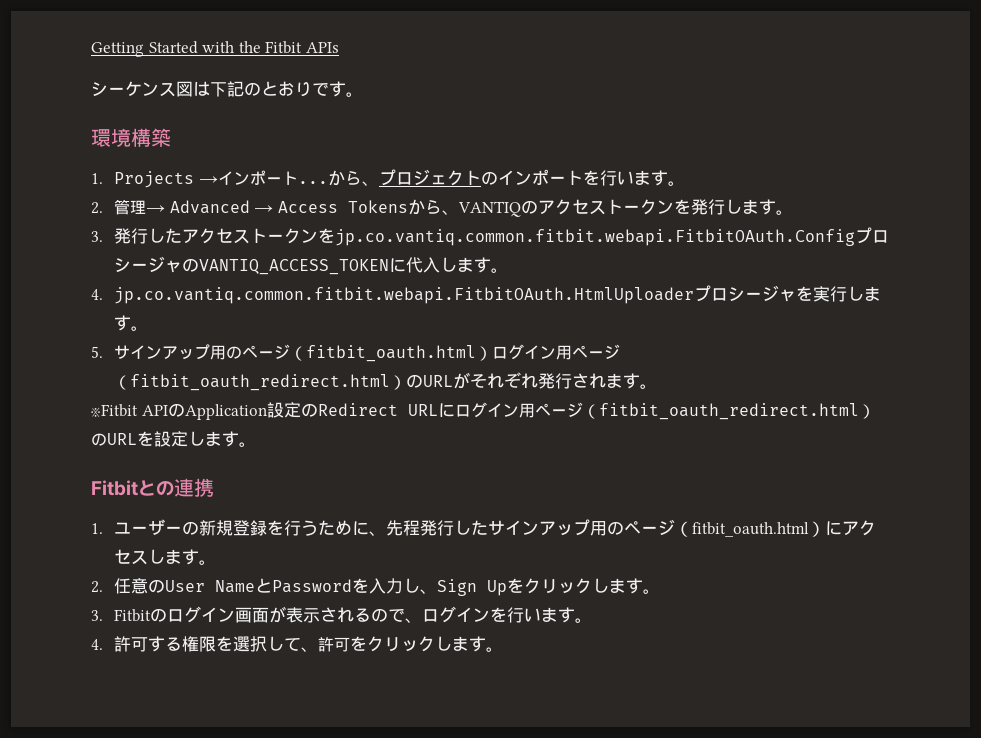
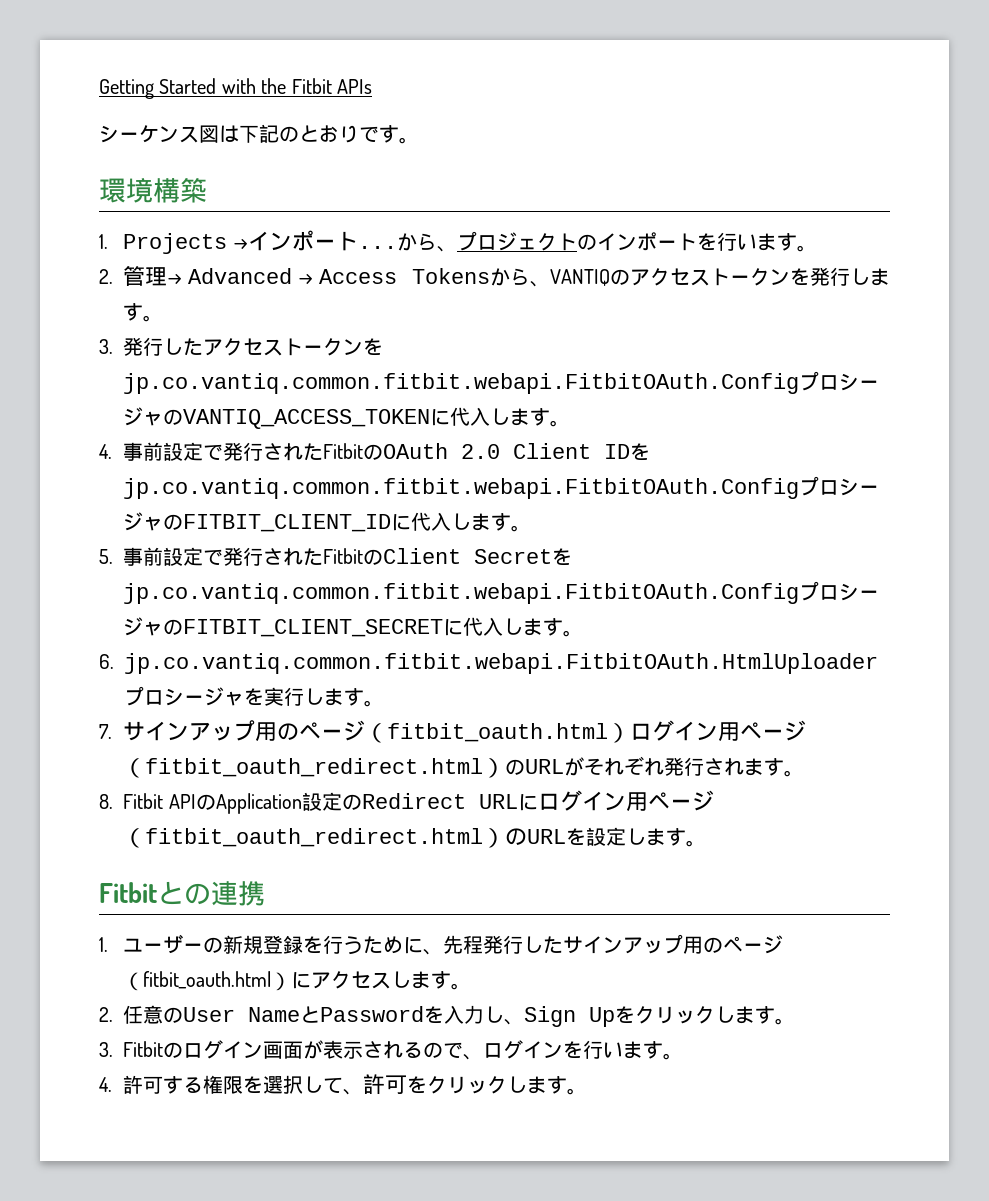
- 4. jp.co.vantiq.common.fitbit.webapi.FitbitOAuth.HtmlUploaderプロシージャを実行します。
+ 4.事前設定で発行されたFitbitのOAuth 2.0 Client IDをjp.co.vantiq.common.fitbit.webapi.FitbitOAuth.ConfigプロシージャのFITBIT_CLIENT_IDに代入します。
+ 5.事前設定で発行されたFitbitのClient Secretをjp.co.vantiq.common.fitbit.webapi.FitbitOAuth.ConfigプロシージャのFITBIT_CLIENT_SECRETに代入します。
+ 6. jp.co.vantiq.common.fitbit.webapi.FitbitOAuth.HtmlUploaderプロシージャを実行します。
- 5.サインアップ用のページ（fitbit_oauth.html）ログイン用ページ（fitbit_oauth_redirect.html）のURLがそれぞれ発行されます。
+ 7.サインアップ用のページ（fitbit_oauth.html）ログイン用ページ（fitbit_oauth_redirect.html）のURLがそれぞれ発行されます。
- ※Fitbit APIのApplication設定のRedirect URLにログイン用ページ（fitbit_oauth_redirect.html）のURLを設定します。
+ 8. Fitbit APIのApplication設定のRedirect URLにログイン用ページ（fitbit_oauth_redirect.html）のURLを設定します。

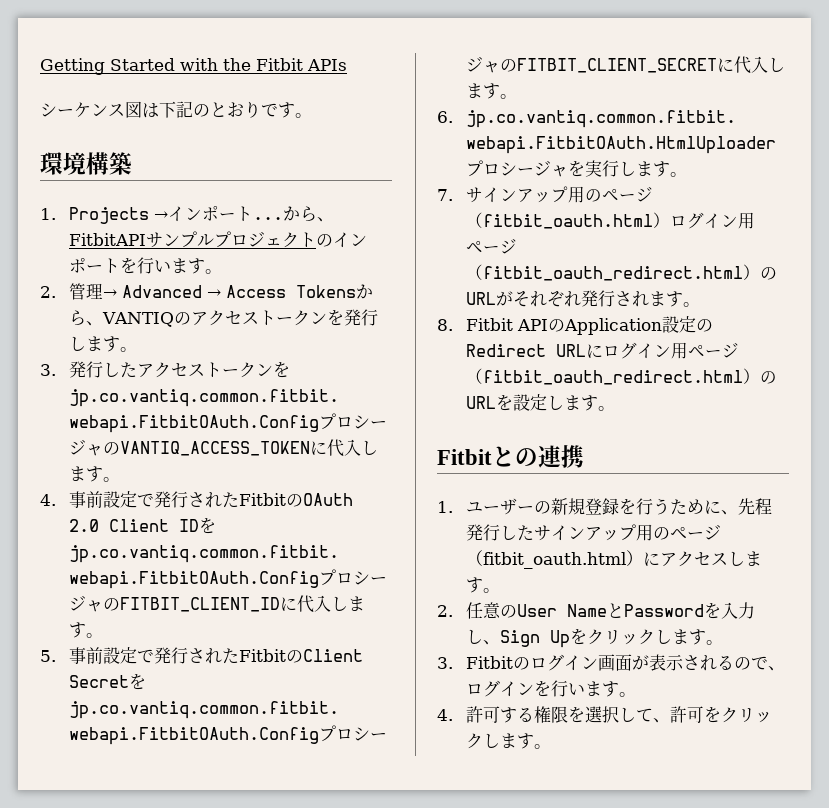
- から、プロジェクトのインポートを行います。
+ から、FitbitAPIサンプルプロジェクトのインポートを行います。

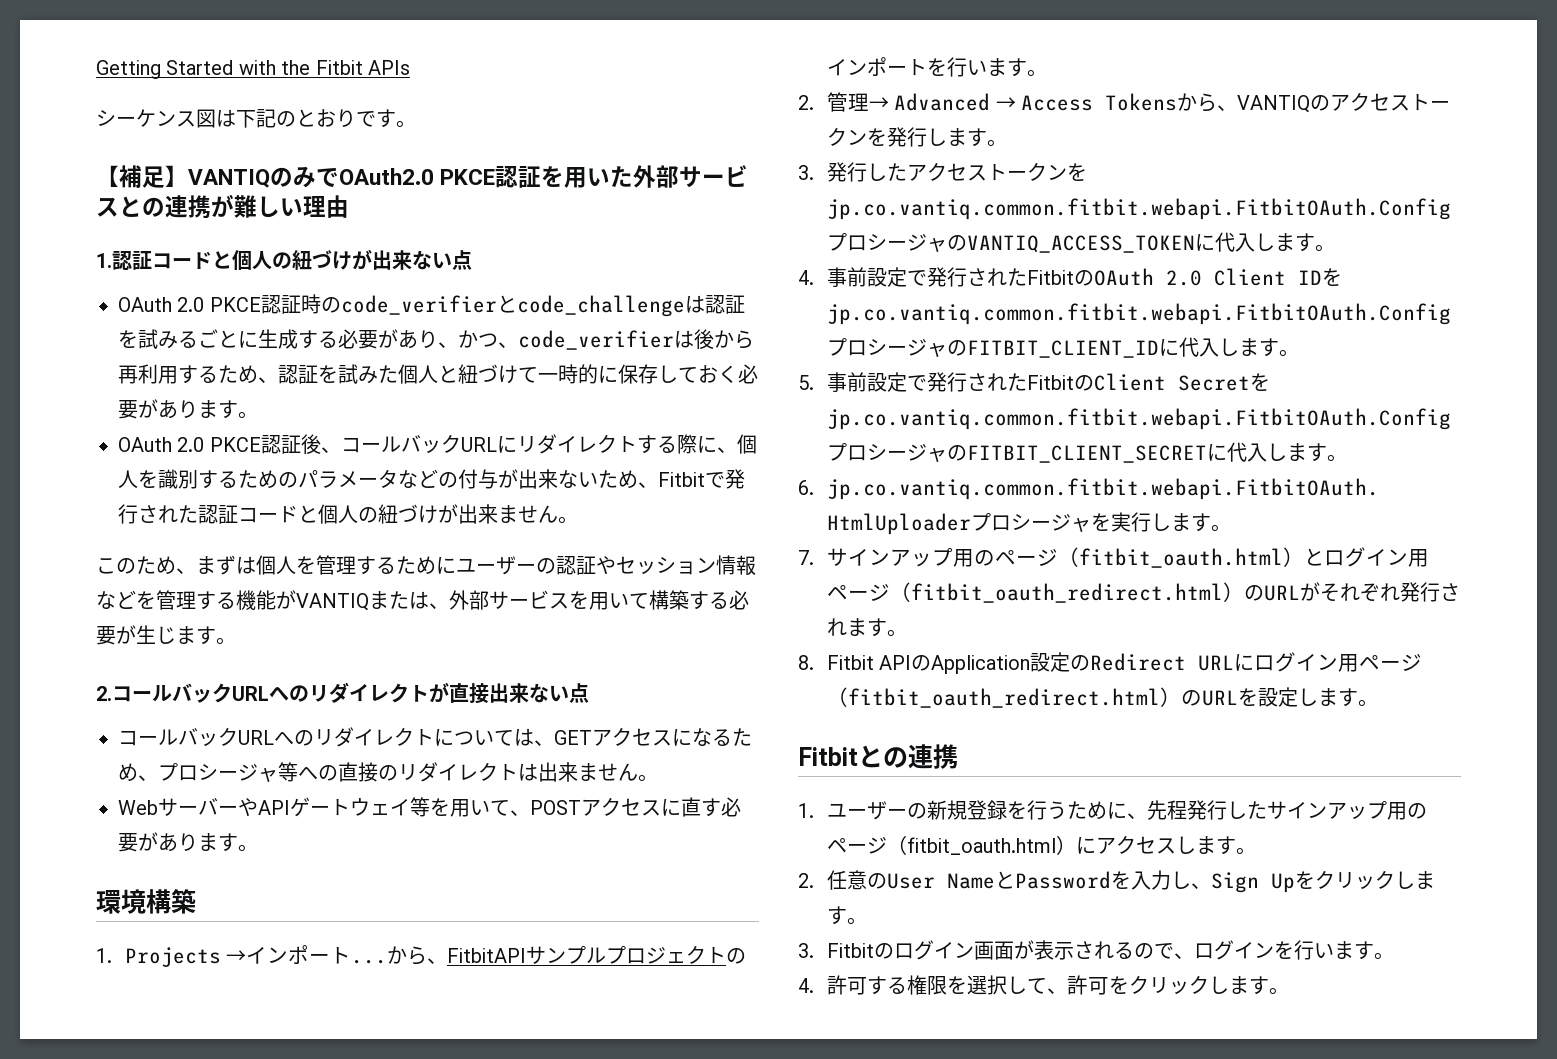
+ 【補足】VANTIQのみでOAuth2.0 PKCE認証を用いた外部サービスとの連携が難しい理由
+ 1.認証コードと個人の紐づけが出来ない点
+ OAuth 2.0 PKCE認証時のcode_verifierとcode_challengeは認証を試みるごとに生成する必要があり、かつ、code_verifierは後から再利用するため、認証を試みた個人と紐づけて一時的に保存しておく必要があります。
+ OAuth 2.0 PKCE認証後、コールバックURLにリダイレクトする際に、個人を識別するためのパラメータなどの付与が出来ないため、Fitbitで発行された認証コードと個人の紐づけが出来ません。
+ このため、まずは個人を管理するためにユーザーの認証やセッション情報などを管理する機能がVANTIQまたは、外部サービスを用いて構築する必要が生じます。
+ 2.コールバックURLへのリダイレクトが直接出来ない点
+ コールバックURLへのリダイレクトについては、GETアクセスになるため、プロシージャ等への直接のリダイレクトは出来ません。
+ WebサーバーやAPIゲートウェイ等を用いて、POSTアクセスに直す必要があります。
- 7.サインアップ用のページ（fitbit_oauth.html）ログイン用ページ（fitbit_oauth_redirect.html）のURLがそれぞれ発行されます。
+ 7.サインアップ用のページ（fitbit_oauth.html）とログイン用ページ（fitbit_oauth_redirect.html）のURLがそれぞれ発行されます。

